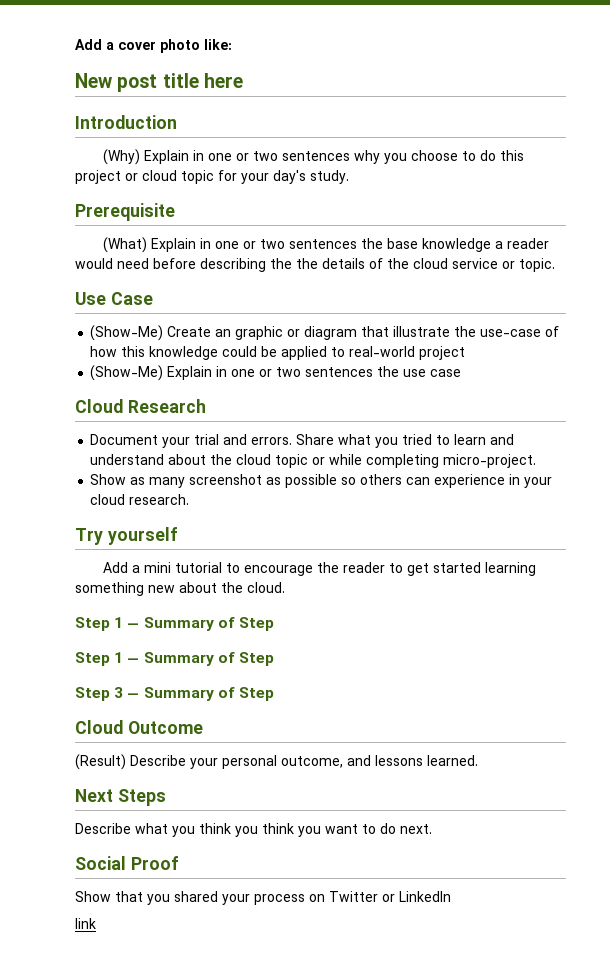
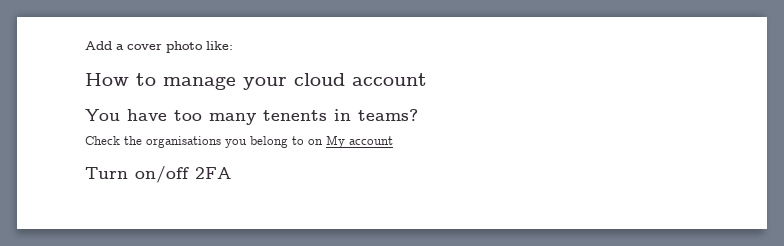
- New post title here
- Introduction
- (Why) Explain in one or two sentences why you choose to do this project or cloud topic for your day's study.
- Prerequisite
- (What) Explain in one or two sentences the base knowledge a reader would need before describing the the details of the cloud service or topic.
- Use Case
- (Show-Me) Create an graphic or diagram that illustrate the use-case of how this knowledge could be applied to real-world project
- (Show-Me) Explain in one or two sentences the use case
- Cloud Research
- Document your trial and errors. Share what you tried to learn and understand about the cloud topic or while completing micro-project.
- Show as many screenshot as possible so others can experience in your cloud research.
- Try yourself
- Add a mini tutorial to encourage the reader to get started learning something new about the cloud.
- Step 1 — Summary of Step
- Step 1 — Summary of Step
- Step 3 — Summary of Step
- Cloud Outcome
- (Result) Describe your personal outcome, and lessons learned.
- Next Steps
- Describe what you think you think you want to do next.
- Social Proof
- Show that you shared your process on Twitter or LinkedIn
- link
+ How to manage your cloud account
+ You have too many tenents in teams?
+ Check the organisations you belong to on My account
+ Turn on/off 2FA

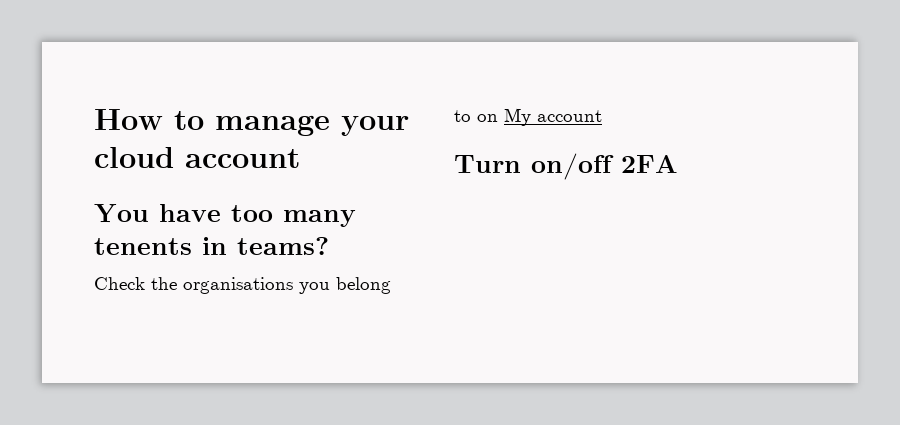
- Add a cover photo like:

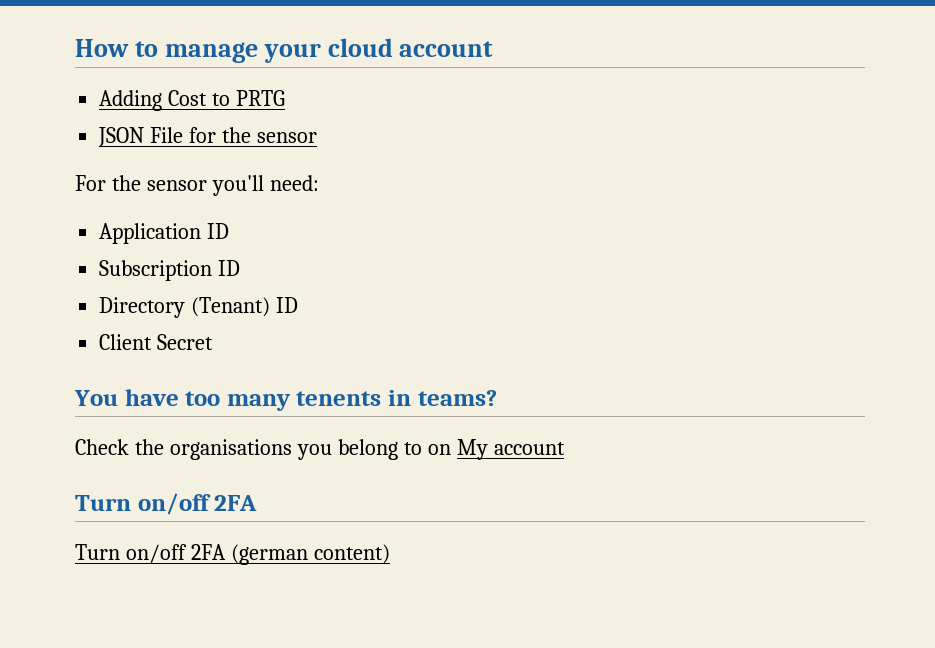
+ Adding Cost to PRTG
+ JSON File for the sensor
+ For the sensor you'll need:
+ Application ID
+ Subscription ID
+ Directory (Tenant) ID
+ Client Secret
+ Turn on/off 2FA (german content)

